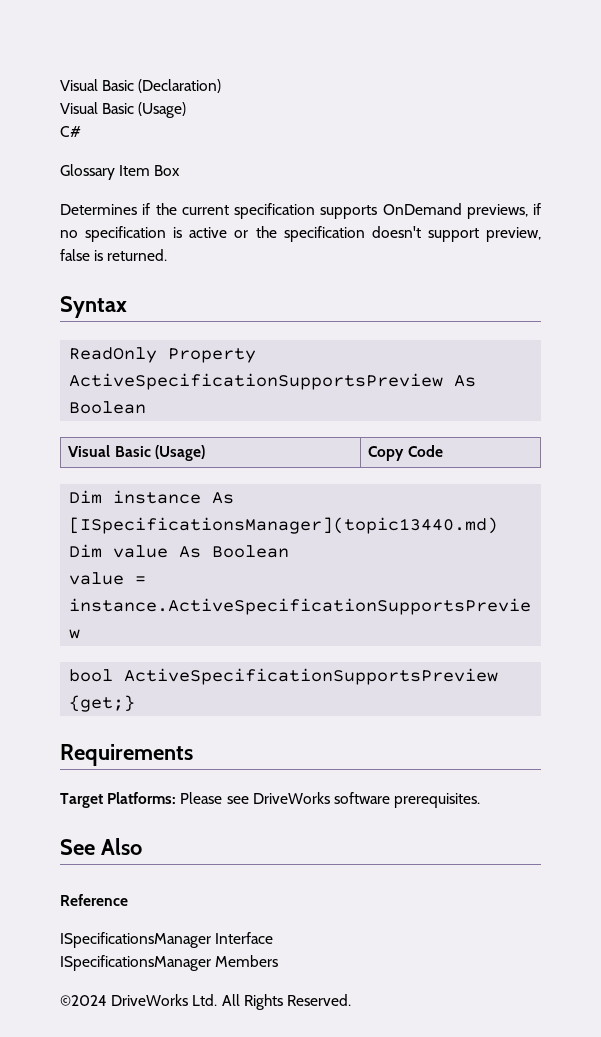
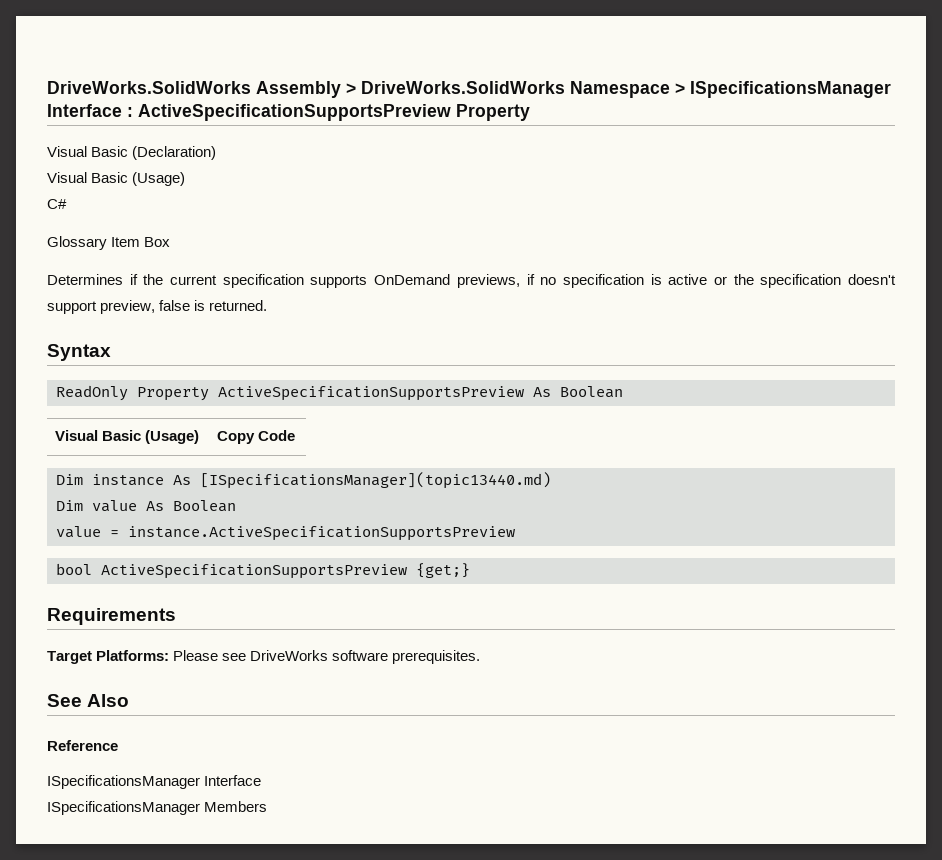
+ DriveWorks.SolidWorks Assembly > DriveWorks.SolidWorks Namespace > ISpecificationsManager Interface : ActiveSpecificationSupportsPreview Property
- ©2024 DriveWorks Ltd. All Rights Reserved.

